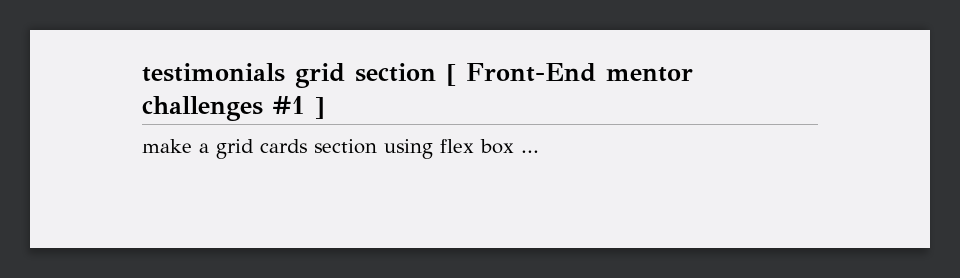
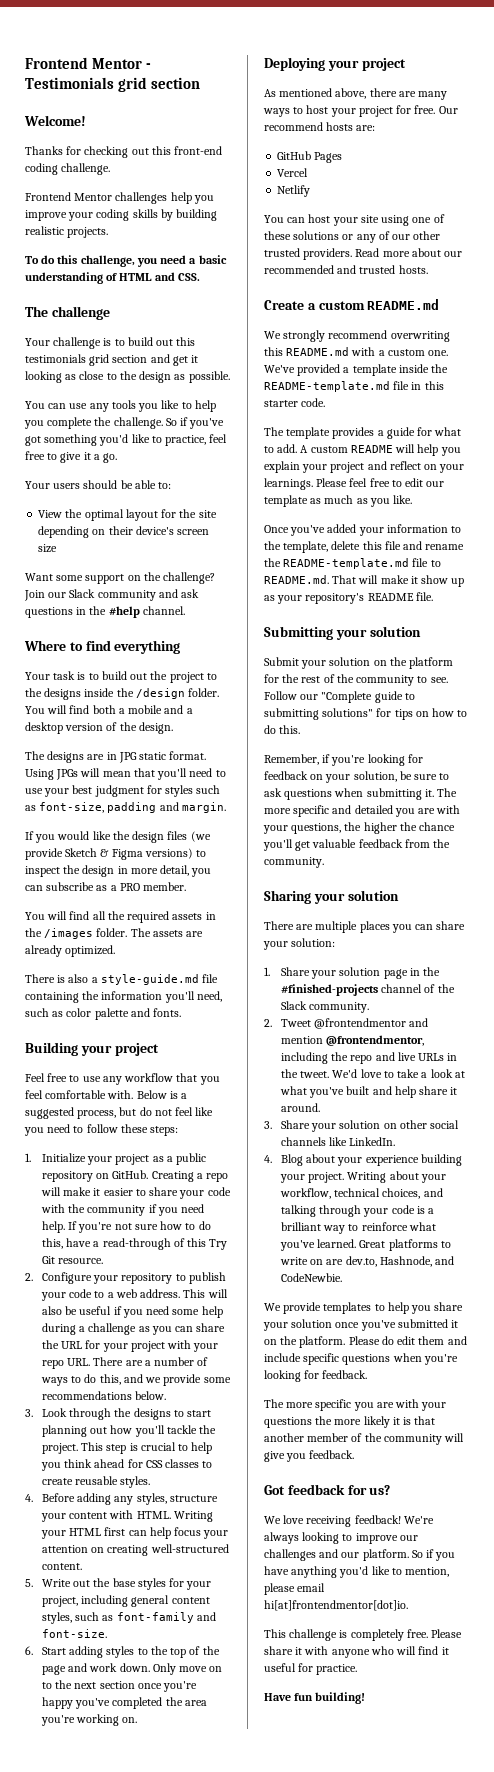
- testimonials grid section [ Front-End mentor challenges #1 ]
- make a grid cards section using flex box ...
+ Frontend Mentor - Testimonials grid section
+ Welcome!
+ Thanks for checking out this front-end coding challenge.
+ Frontend Mentor challenges help you improve your coding skills by building realistic projects.
+ To do this challenge, you need a basic understanding of HTML and CSS.
+ The challenge
+ Your challenge is to build out this testimonials grid section and get it looking as close to the design as possible.
+ You can use any tools you like to help you complete the challenge. So if you've got something you'd like to practice, feel free to give it a go.
+ Your users should be able to:
+ View the optimal layout for the site depending on their device's screen size
+ Want some support on the challenge? Join our Slack community and ask questions in the #help channel.
+ Where to find everything
+ Your task is to build out the project to the designs inside the /design folder. You will find both a mobile and a desktop version of the design.
+ The designs are in JPG static format. Using JPGs will mean that you'll need to use your best judgment for styles such as font-size, padding and margin.
+ If you would like the design files (we provide Sketch & Figma versions) to inspect the design in more detail, you can subscribe as a PRO member.
+ You will find all the required assets in the /images folder. The assets are already optimized.
+ There is also a style-guide.md file containing the information you'll need, such as color palette and fonts.
+ Building your project
+ Feel free to use any workflow that you feel comfortable with. Below is a suggested process, but do not feel like you need to follow these steps:
+ 1. Initialize your project as a public repository on GitHub. Creating a repo will make it easier to share your code with the community if you need help. If you're not sure how to do this, have a read-through of this Try Git resource.
+ 2. Configure your repository to publish your code to a web address. This will also be useful if you need some help during a challenge as you can share the URL for your project with your repo URL. There are a number of ways to do this, and we provide some recommendations below.
+ 3. Look through the designs to start planning out how you'll tackle the project. This step is crucial to help you think ahead for CSS classes to create reusable styles.
+ 4. Before adding any styles, structure your content with HTML. Writing your HTML first can help focus your attention on creating well-structured content.
+ 5. Write out the base styles for your project, including general content styles, such as font-family and font-size.
+ 6. Start adding styles to the top of the page and work down. Only move on to the next section once you're happy you've completed the area you're working on.
+ Deploying your project
+ As mentioned above, there are many ways to host your project for free. Our recommend hosts are:
+ GitHub Pages
+ Vercel
+ Netlify
+ You can host your site using one of these solutions or any of our other trusted providers. Read more about our recommended and trusted hosts.
+ Create a custom README.md
+ We strongly recommend overwriting this README.md with a custom one. We've provided a template inside the README-template.md file in this starter code.
+ The template provides a guide for what to add. A custom README will help you explain your project and reflect on your learnings. Please feel free to edit our template as much as you like.
+ Once you've added your information to the template, delete this file and rename the README-template.md file to README.md. That will make it show up as your repository's README file.
+ Submitting your solution
+ Submit your solution on the platform for the rest of the community to see. Follow our "Complete guide to submitting solutions" for tips on how to do this.
+ Remember, if you're looking for feedback on your solution, be sure to ask questions when submitting it. The more specific and detailed you are with your questions, the higher the chance you'll get valuable feedback from the community.
+ Sharing your solution
+ There are multiple places you can share your solution:
+ 1. Share your solution page in the #finished-projects channel of the Slack community.
+ 2. Tweet @frontendmentor and mention @frontendmentor, including the repo and live URLs in the tweet. We'd love to take a look at what you've built and help share it around.
+ 3. Share your solution on other social channels like LinkedIn.
+ 4. Blog about your experience building your project. Writing about your workflow, technical choices, and talking through your code is a brilliant way to reinforce what you've learned. Great platforms to write on are dev.to, Hashnode, and CodeNewbie.
+ We provide templates to help you share your solution once you've submitted it on the platform. Please do edit them and include specific questions when you're looking for feedback.
+ The more specific you are with your questions the more likely it is that another member of the community will give you feedback.
+ Got feedback for us?
+ We love receiving feedback! We're always looking to improve our challenges and our platform. So if you have anything you'd like to mention, please email hi[at]frontendmentor[dot]io.
+ This challenge is completely free. Please share it with anyone who will find it useful for practice.
+ Have fun building!

